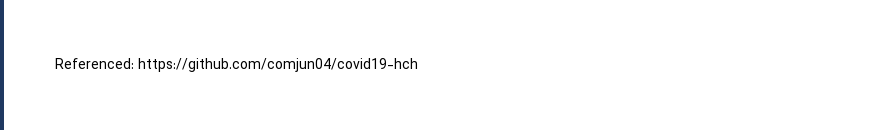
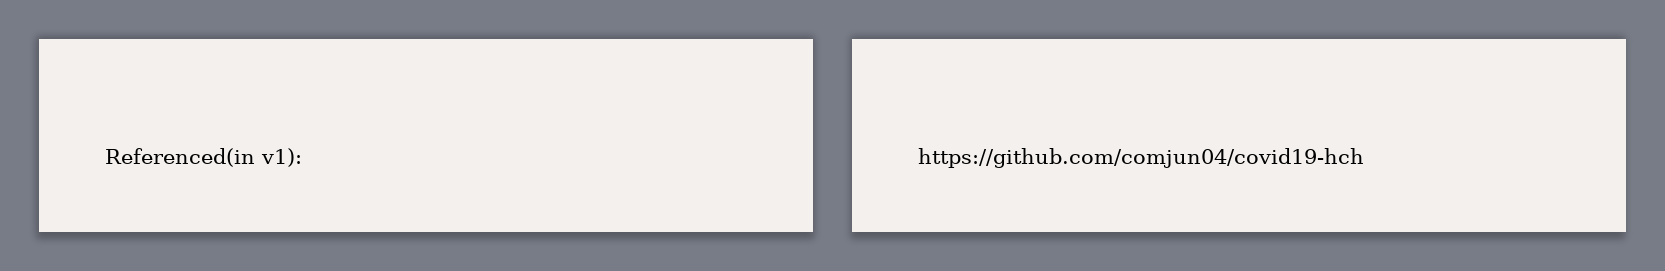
- Referenced: https://github.com/comjun04/covid19-hch
+ Referenced(in v1): https://github.com/comjun04/covid19-hch

